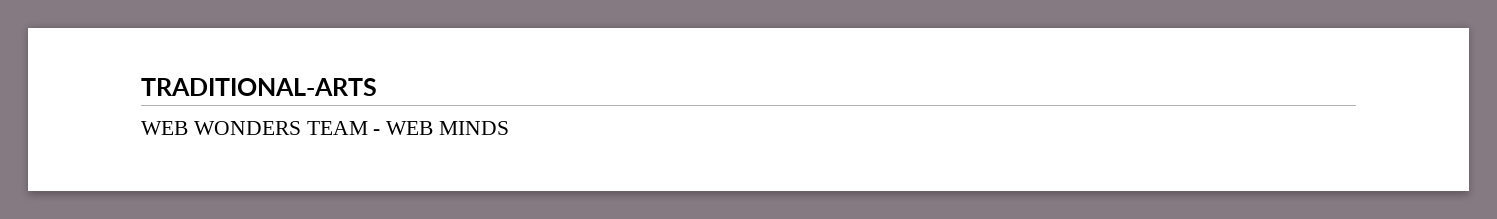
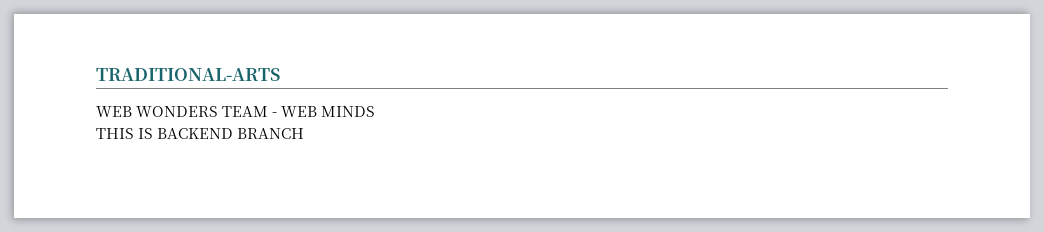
+ THIS IS BACKEND BRANCH

